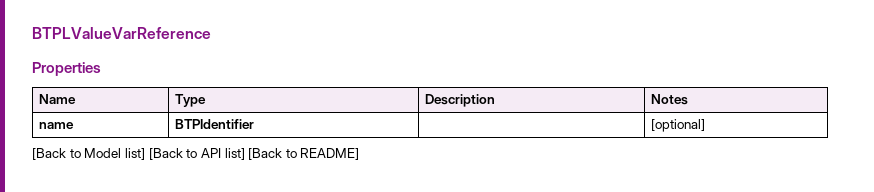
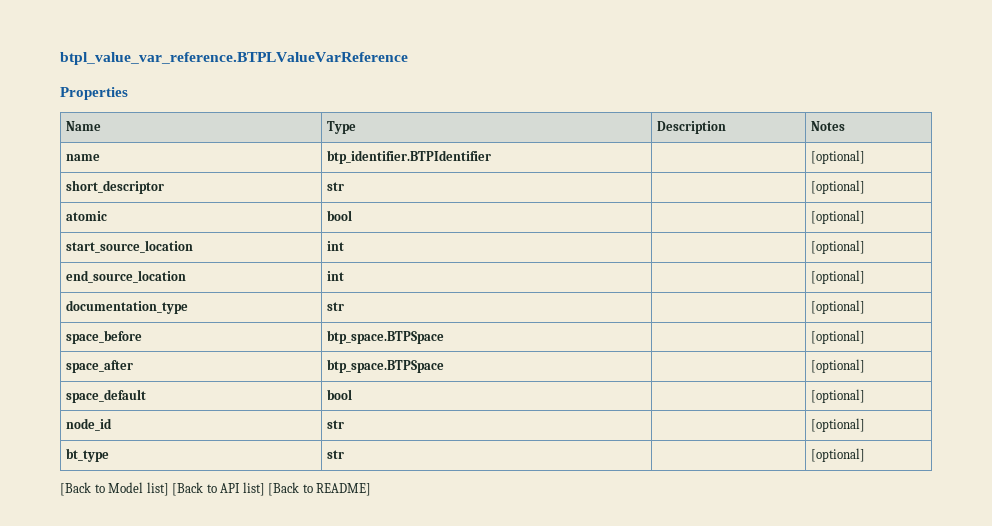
- BTPLValueVarReference
+ btpl_value_var_reference.BTPLValueVarReference
- name | BTPIdentifier | | [optional]
+ name | btp_identifier.BTPIdentifier | | [optional]
+ short_descriptor | str | | [optional]
+ atomic | bool | | [optional]
+ start_source_location | int | | [optional]
+ end_source_location | int | | [optional]
+ documentation_type | str | | [optional]
+ space_before | btp_space.BTPSpace | | [optional]
+ space_after | btp_space.BTPSpace | | [optional]
+ space_default | bool | | [optional]
+ node_id | str | | [optional]
+ bt_type | str | | [optional]

